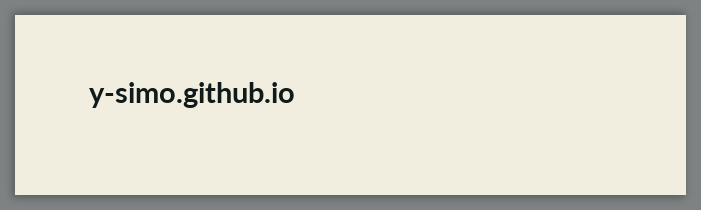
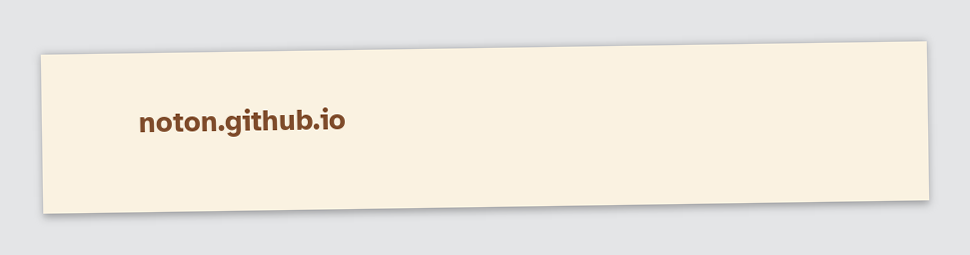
- y-simo.github.io
+ noton.github.io

